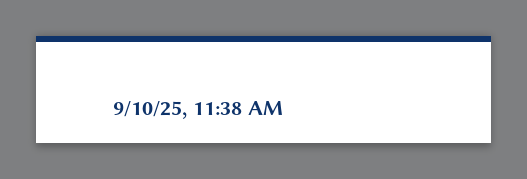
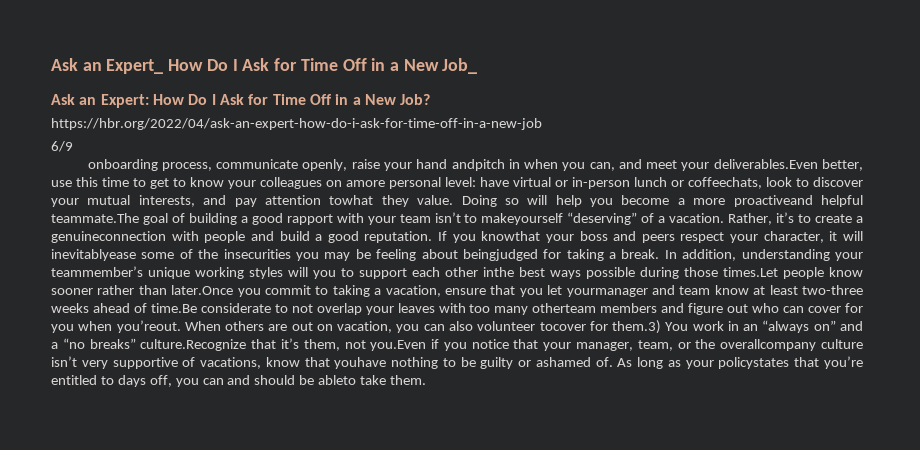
- 9/10/25, 11:38 AM
+ Ask an Expert_ How Do I Ask for Time Off in a New Job_
+ Ask an Expert: How Do I Ask for Time Off in a New Job?
+ https://hbr.org/2022/04/ask-an-expert-how-do-i-ask-for-time-off-in-a-new-job
+ 6/9
+ onboarding process, communicate openly, raise your hand andpitch in when you can, and meet your deliverables.Even better, use this time to get to know your colleagues on amore personal level: have virtual or in-person lunch or coffeechats, look to discover your mutual interests, and pay attention towhat they value. Doing so will help you become a more proactiveand helpful teammate.The goal of building a good rapport with your team isn’t to makeyourself “deserving” of a vacation. Rather, it’s to create a genuineconnection with people and build a good reputation. If you knowthat your boss and peers respect your character, it will inevitablyease some of the insecurities you may be feeling about beingjudged for taking a break. In addition, understanding your teammember’s unique working styles will you to support each other inthe best ways possible during those times.Let people know sooner rather than later.Once you commit to taking a vacation, ensure that you let yourmanager and team know at least two-three weeks ahead of time.Be considerate to not overlap your leaves with too many otherteam members and figure out who can cover for you when you’reout. When others are out on vacation, you can also volunteer tocover for them.3) You work in an “always on” and a “no breaks” culture.Recognize that it’s them, not you.Even if you notice that your manager, team, or the overallcompany culture isn’t very supportive of vacations, know that youhave nothing to be guilty or ashamed of. As long as your policystates that you’re entitled to days off, you can and should be ableto take them.

